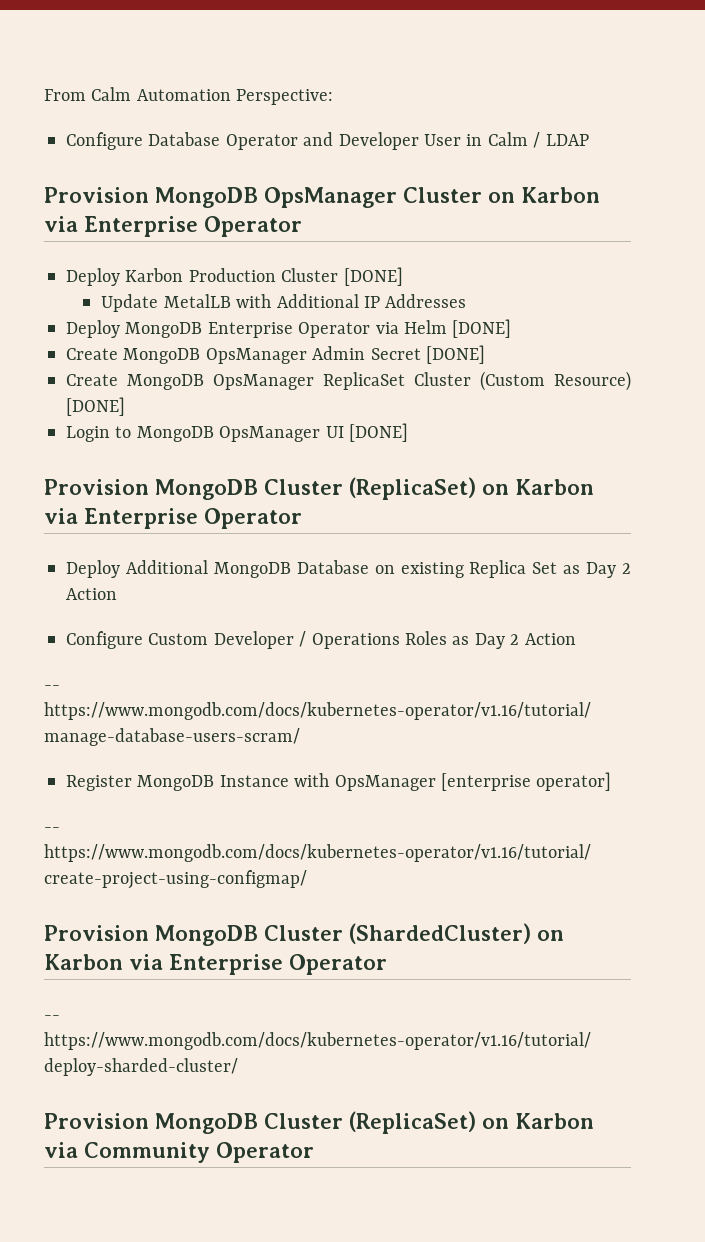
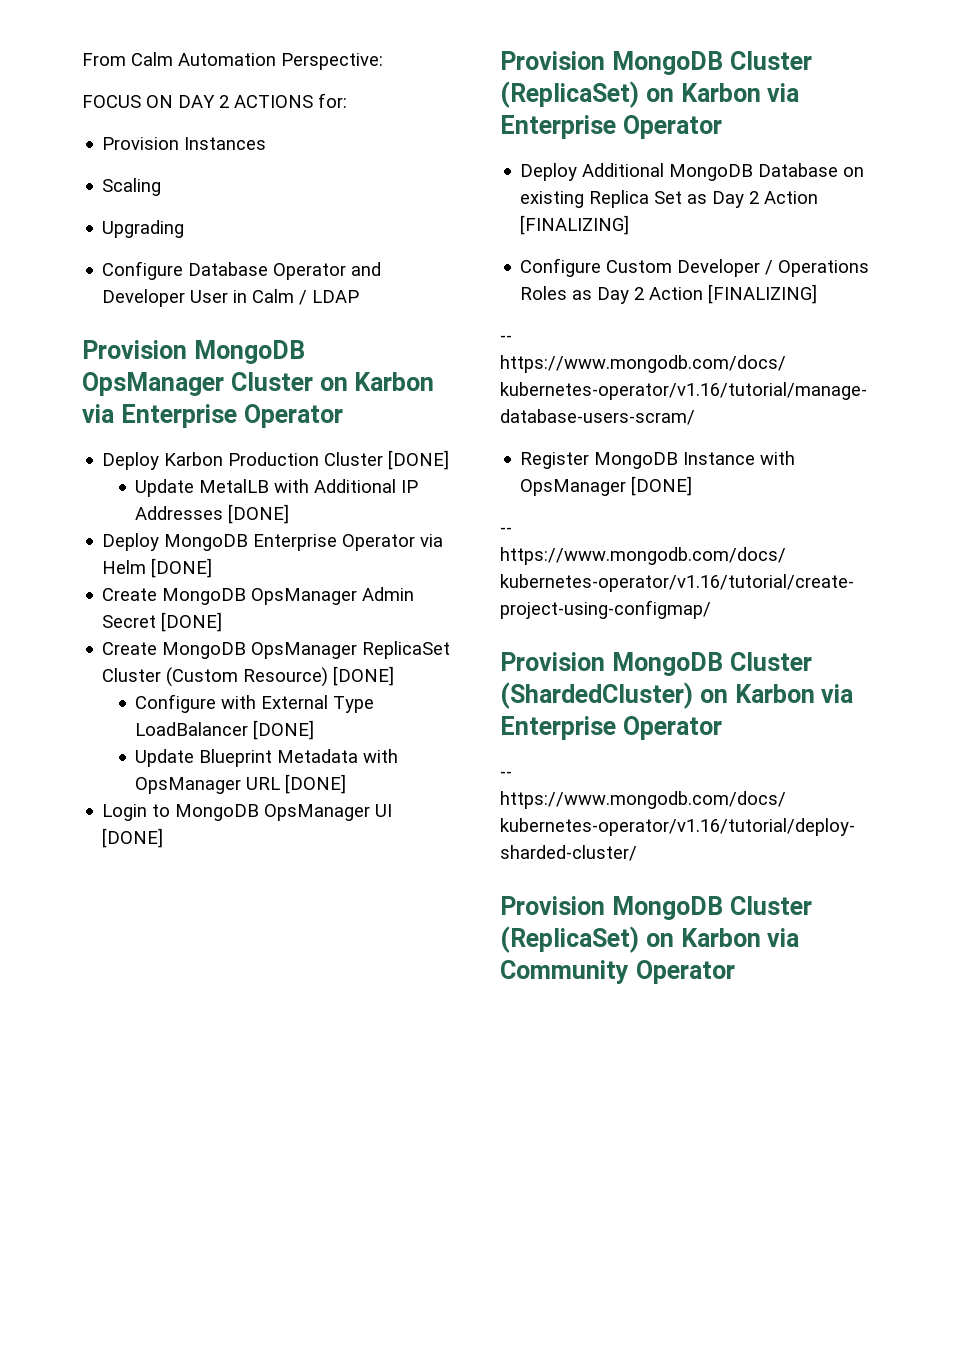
+ FOCUS ON DAY 2 ACTIONS for:
+ Provision Instances
+ Scaling
+ Upgrading
- Update MetalLB with Additional IP Addresses
+ Update MetalLB with Additional IP Addresses [DONE]
+ Configure with External Type LoadBalancer [DONE]
+ Update Blueprint Metadata with OpsManager URL [DONE]
- Deploy Additional MongoDB Database on existing Replica Set as Day 2 Action
+ Deploy Additional MongoDB Database on existing Replica Set as Day 2 Action [FINALIZING]
- Configure Custom Developer / Operations Roles as Day 2 Action
+ Configure Custom Developer / Operations Roles as Day 2 Action [FINALIZING]
- Register MongoDB Instance with OpsManager [enterprise operator]
+ Register MongoDB Instance with OpsManager [DONE]

